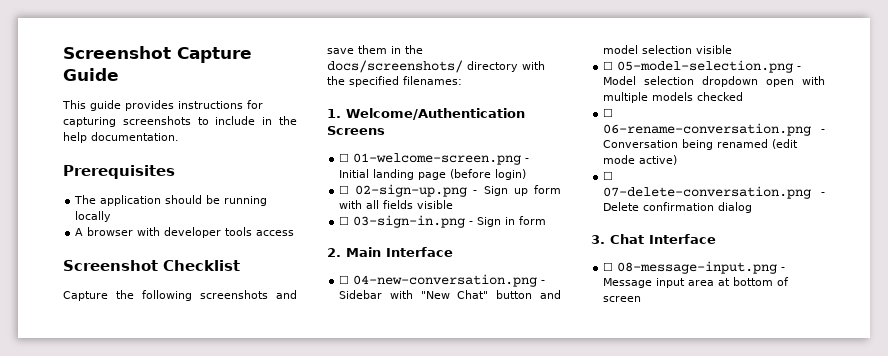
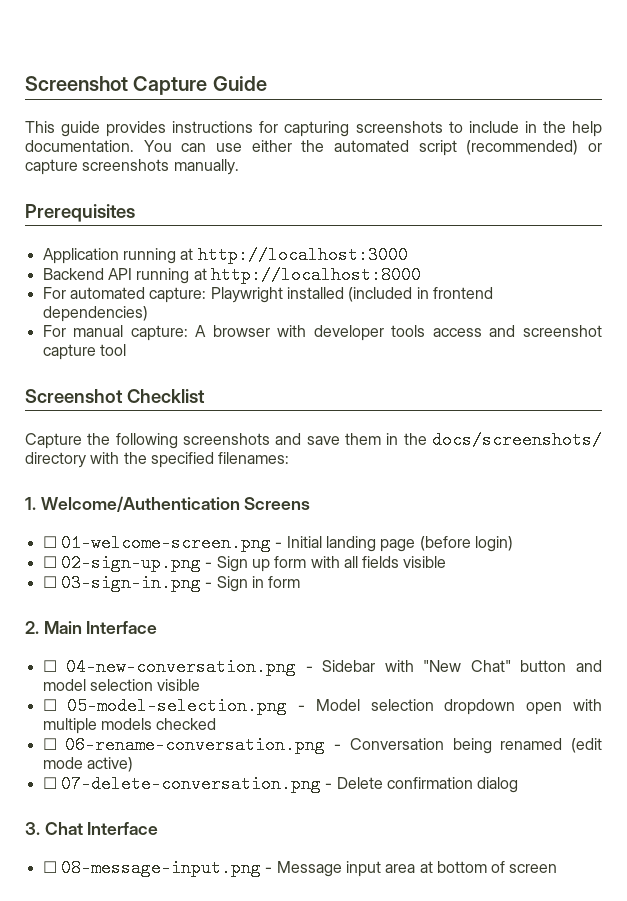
- This guide provides instructions for capturing screenshots to include in the help documentation.
+ This guide provides instructions for capturing screenshots to include in the help documentation. You can use either the automated script (recommended) or capture screenshots manually.
  Prerequisites
- The application should be running locally
- A browser with developer tools access
+ Application running at http://localhost:3000
+ Backend API running at http://localhost:8000
+ For automated capture: Playwright installed (included in frontend dependencies)
+ For manual capture: A browser with developer tools access and screenshot capture tool

